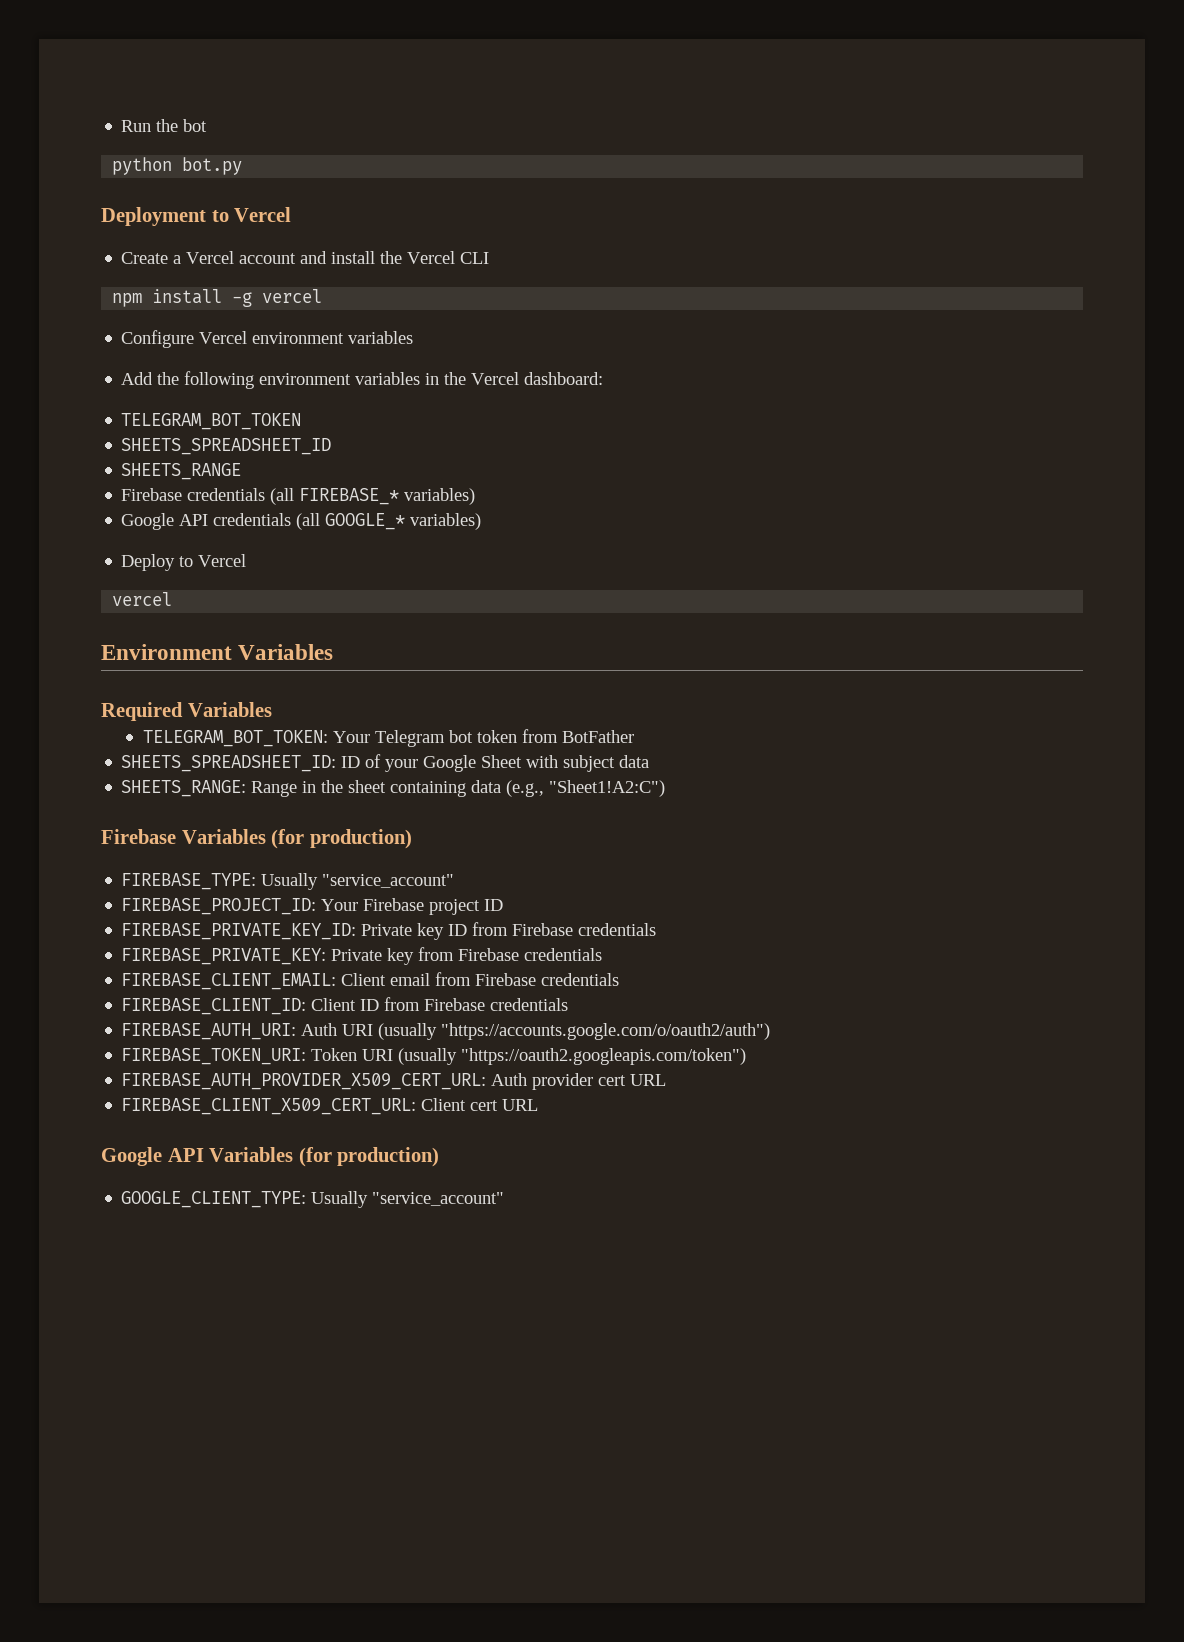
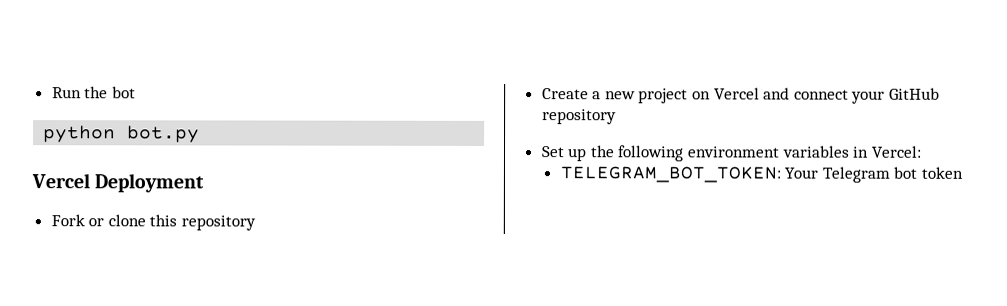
- Deployment to Vercel
- Create a Vercel account and install the Vercel CLI
- npm install -g vercel
- Configure Vercel environment variables
- Add the following environment variables in the Vercel dashboard:
- TELEGRAM_BOT_TOKEN
- SHEETS_SPREADSHEET_ID
- SHEETS_RANGE
- Firebase credentials (all FIREBASE_* variables)
- Google API credentials (all GOOGLE_* variables)
- Deploy to Vercel
- vercel
- Environment Variables
- Required Variables
+ Vercel Deployment
+ Fork or clone this repository
+ Create a new project on Vercel and connect your GitHub repository
+ Set up the following environment variables in Vercel:
- TELEGRAM_BOT_TOKEN: Your Telegram bot token from BotFather
- SHEETS_SPREADSHEET_ID: ID of your Google Sheet with subject data
- SHEETS_RANGE: Range in the sheet containing data (e.g., "Sheet1!A2:C")
- Firebase Variables (for production)
- FIREBASE_TYPE: Usually "service_account"
- FIREBASE_PROJECT_ID: Your Firebase project ID
- FIREBASE_PRIVATE_KEY_ID: Private key ID from Firebase credentials
- FIREBASE_PRIVATE_KEY: Private key from Firebase credentials
- FIREBASE_CLIENT_EMAIL: Client email from Firebase credentials
- FIREBASE_CLIENT_ID: Client ID from Firebase credentials
- FIREBASE_AUTH_URI: Auth URI (usually "https://accounts.google.com/o/oauth2/auth")
- FIREBASE_TOKEN_URI: Token URI (usually "https://oauth2.googleapis.com/token")
- FIREBASE_AUTH_PROVIDER_X509_CERT_URL: Auth provider cert URL
- FIREBASE_CLIENT_X509_CERT_URL: Client cert URL
- Google API Variables (for production)
- GOOGLE_CLIENT_TYPE: Usually "service_account"
+ TELEGRAM_BOT_TOKEN: Your Telegram bot token

